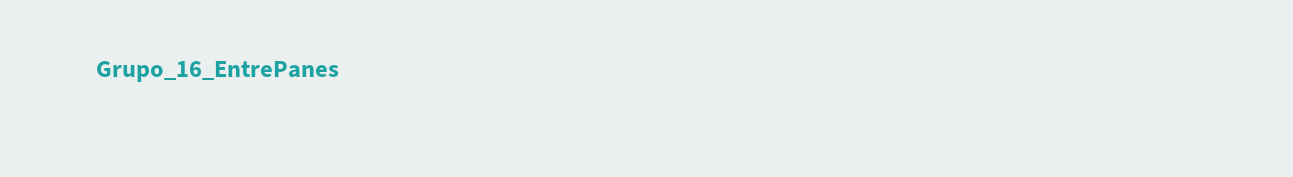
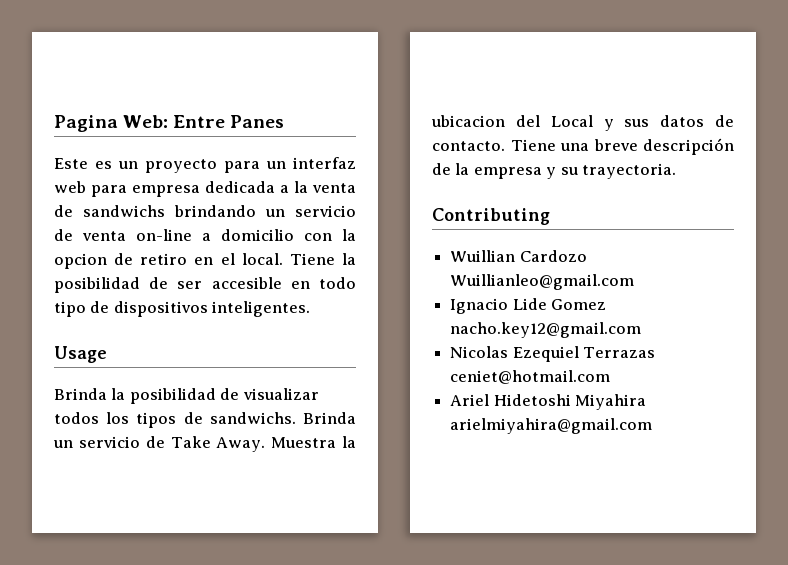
- Grupo_16_EntrePanes
+ Pagina Web: Entre Panes
+ Este es un proyecto para un interfaz web para empresa dedicada a la venta de sandwichs brindando un servicio de venta on-line a domicilio con la opcion de retiro en el local. Tiene la posibilidad de ser accesible en todo tipo de dispositivos inteligentes.
+ Usage
+ Brinda la posibilidad de visualizar todos los tipos de sandwichs. Brinda un servicio de Take Away. Muestra la ubicacion del Local y sus datos de contacto. Tiene una breve descripción de la empresa y su trayectoria.
+ Contributing
+ Wuillian Cardozo Wuillianleo@gmail.com
+ Ignacio Lide Gomez nacho.key12@gmail.com
+ Nicolas Ezequiel Terrazas ceniet@hotmail.com
+ Ariel Hidetoshi Miyahira arielmiyahira@gmail.com

